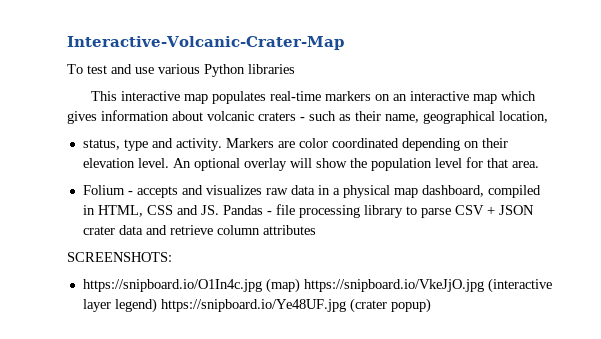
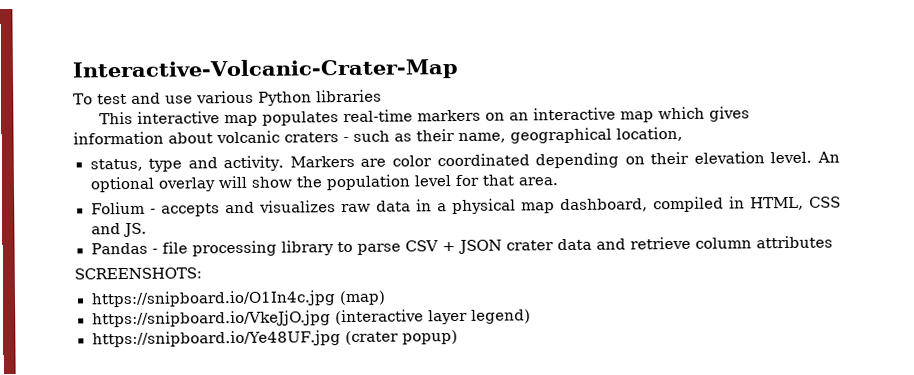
- Folium - accepts and visualizes raw data in a physical map dashboard, compiled in HTML, CSS and JS. Pandas - file processing library to parse CSV + JSON crater data and retrieve column attributes
+ Folium - accepts and visualizes raw data in a physical map dashboard, compiled in HTML, CSS and JS.
+ Pandas - file processing library to parse CSV + JSON crater data and retrieve column attributes
- https://snipboard.io/O1In4c.jpg (map) https://snipboard.io/VkeJjO.jpg (interactive layer legend) https://snipboard.io/Ye48UF.jpg (crater popup)
+ https://snipboard.io/O1In4c.jpg (map)
+ https://snipboard.io/VkeJjO.jpg (interactive layer legend)
+ https://snipboard.io/Ye48UF.jpg (crater popup)

